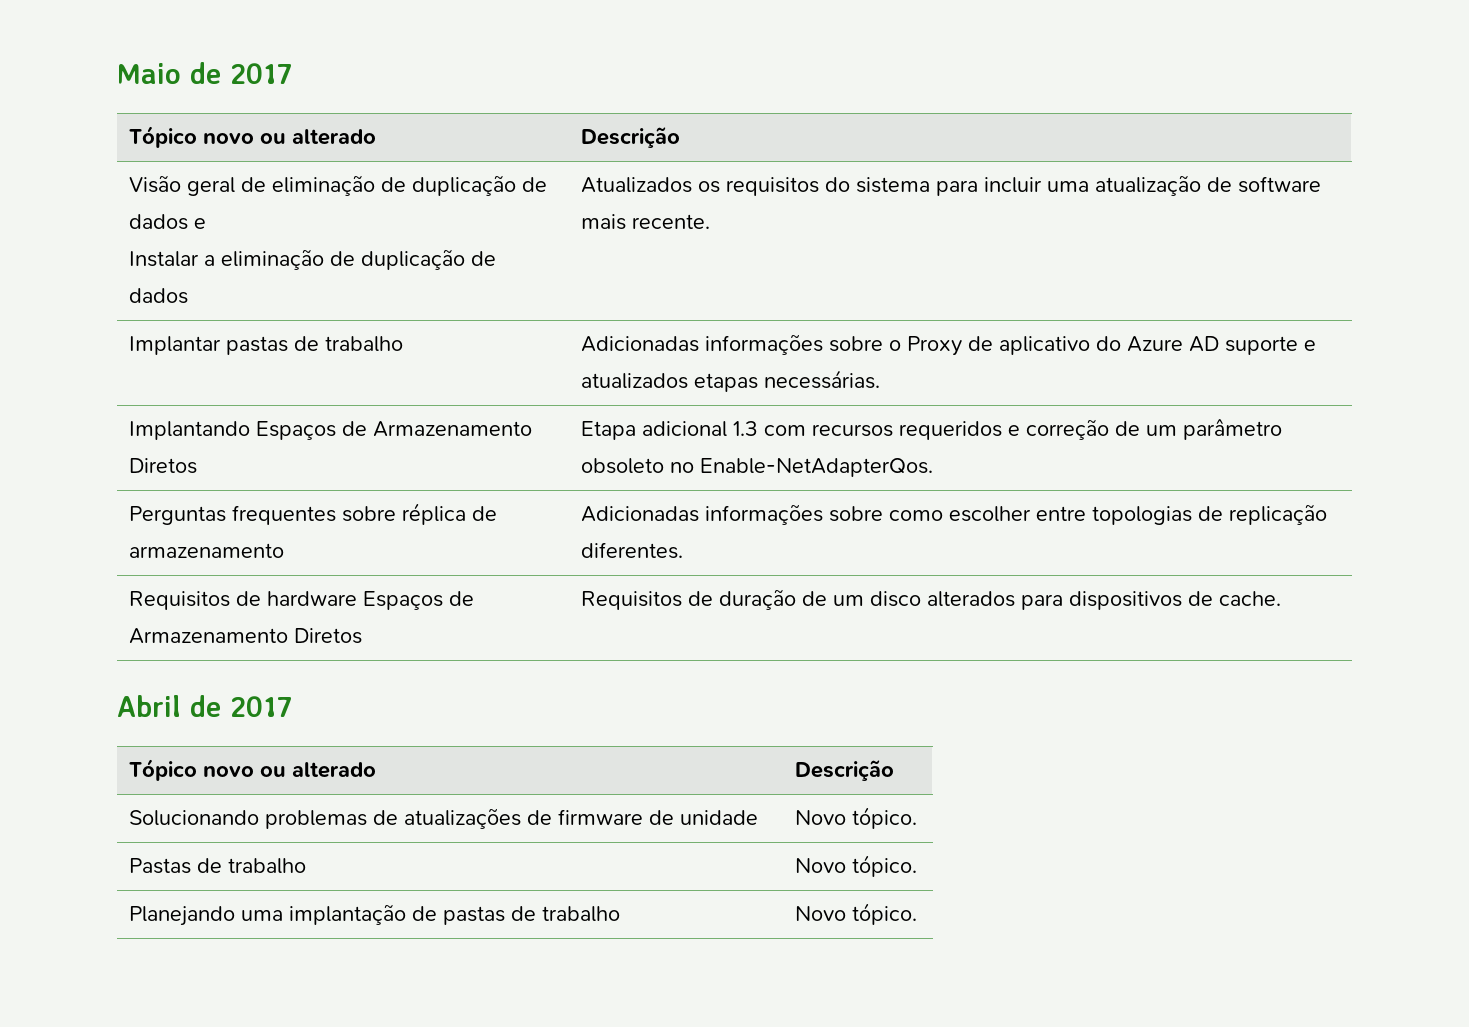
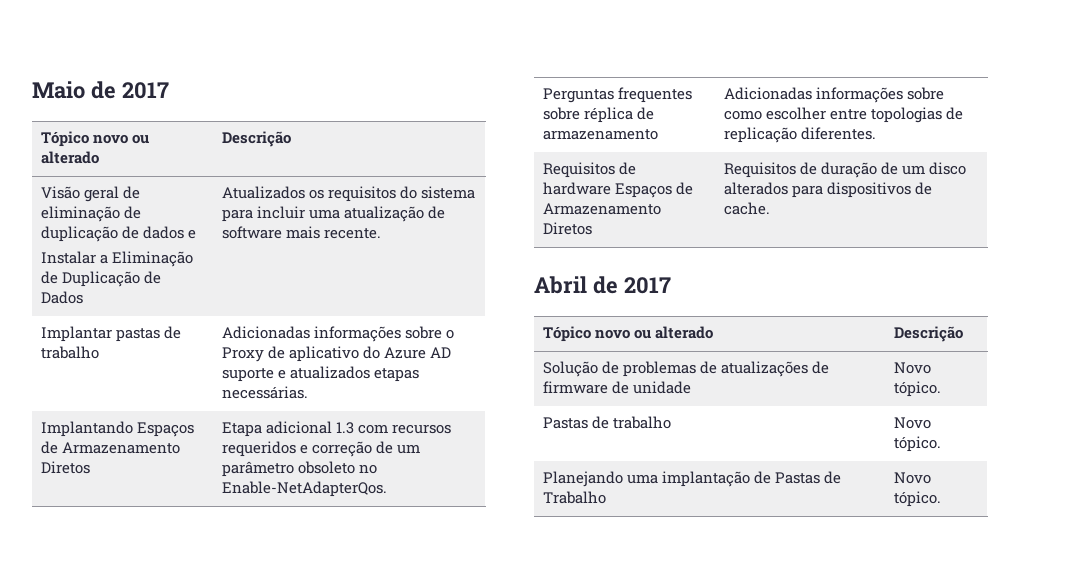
  Visão geral de eliminação de duplicação de dados e
- Instalar a eliminação de duplicação de dados | Atualizados os requisitos do sistema para incluir uma atualização de software mais recente.
+ Instalar a Eliminação de Duplicação de Dados | Atualizados os requisitos do sistema para incluir uma atualização de software mais recente.
- Solucionando problemas de atualizações de firmware de unidade | Novo tópico.
+ Solução de problemas de atualizações de firmware de unidade | Novo tópico.
- Planejando uma implantação de pastas de trabalho | Novo tópico.
+ Planejando uma implantação de Pastas de Trabalho | Novo tópico.

